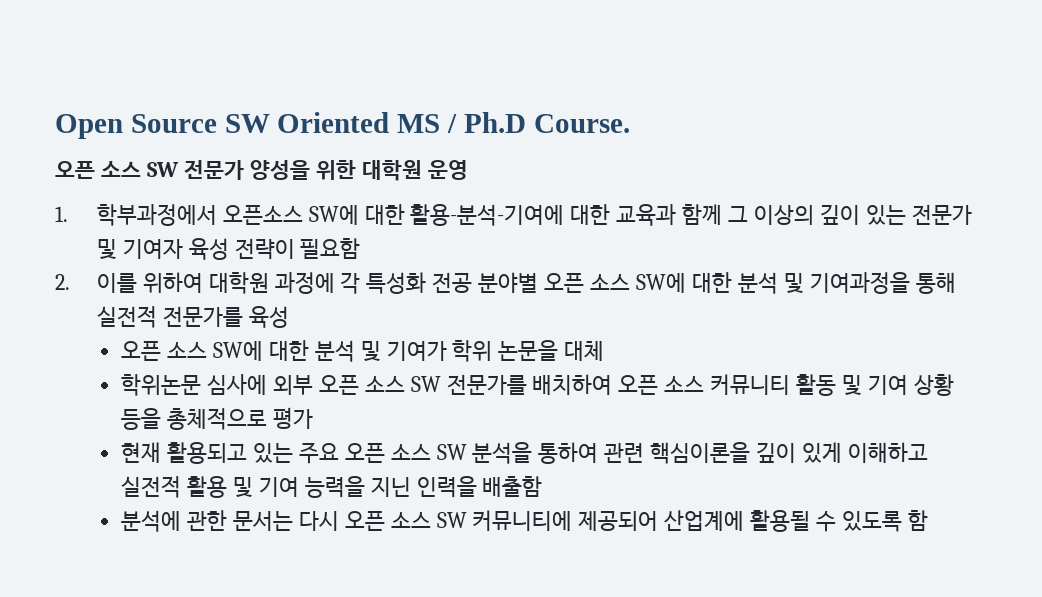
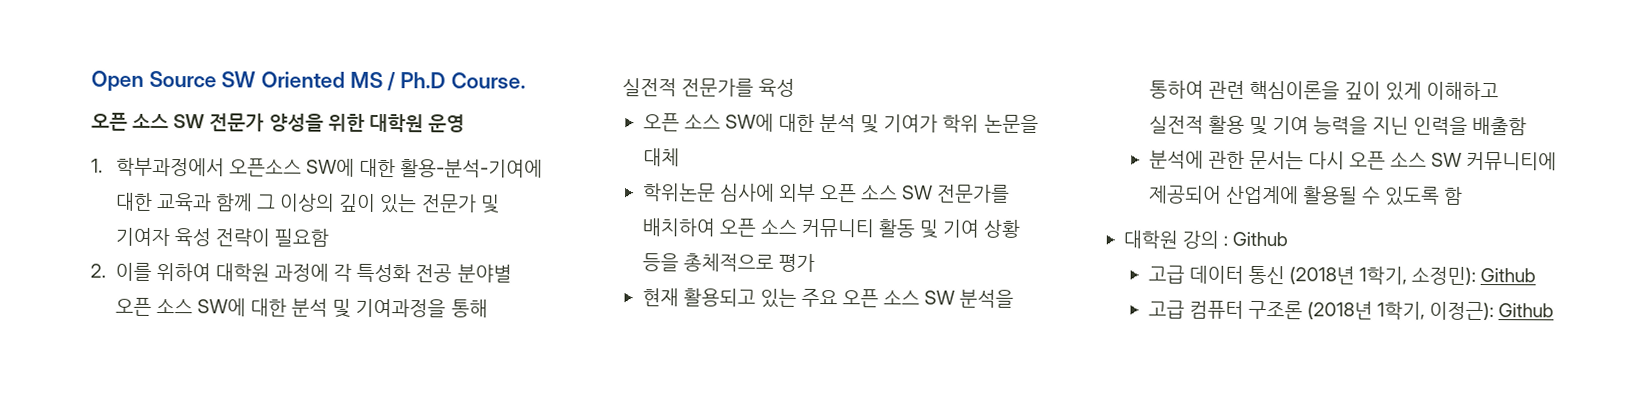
+ 대학원 강의 : Github
+ 고급 데이터 통신 (2018년 1학기, 소정민): Github
+ 고급 컴퓨터 구조론 (2018년 1학기, 이정근): Github

